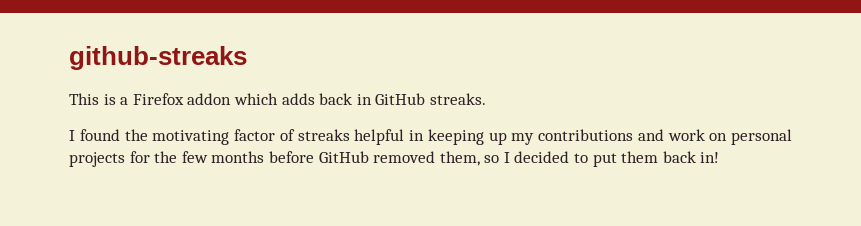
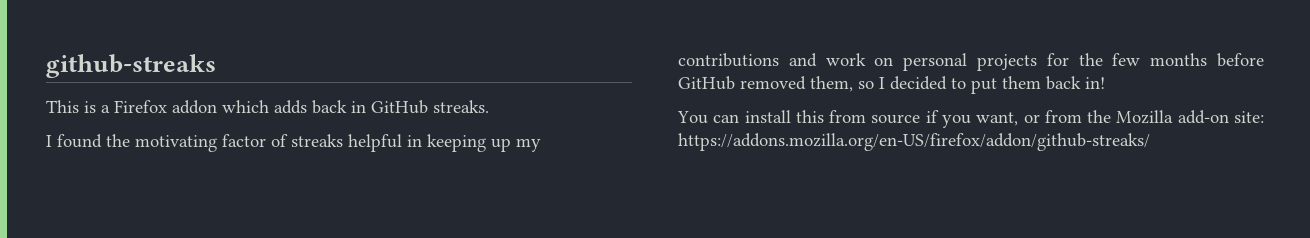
+ You can install this from source if you want, or from the Mozilla add-on site: https://addons.mozilla.org/en-US/firefox/addon/github-streaks/

